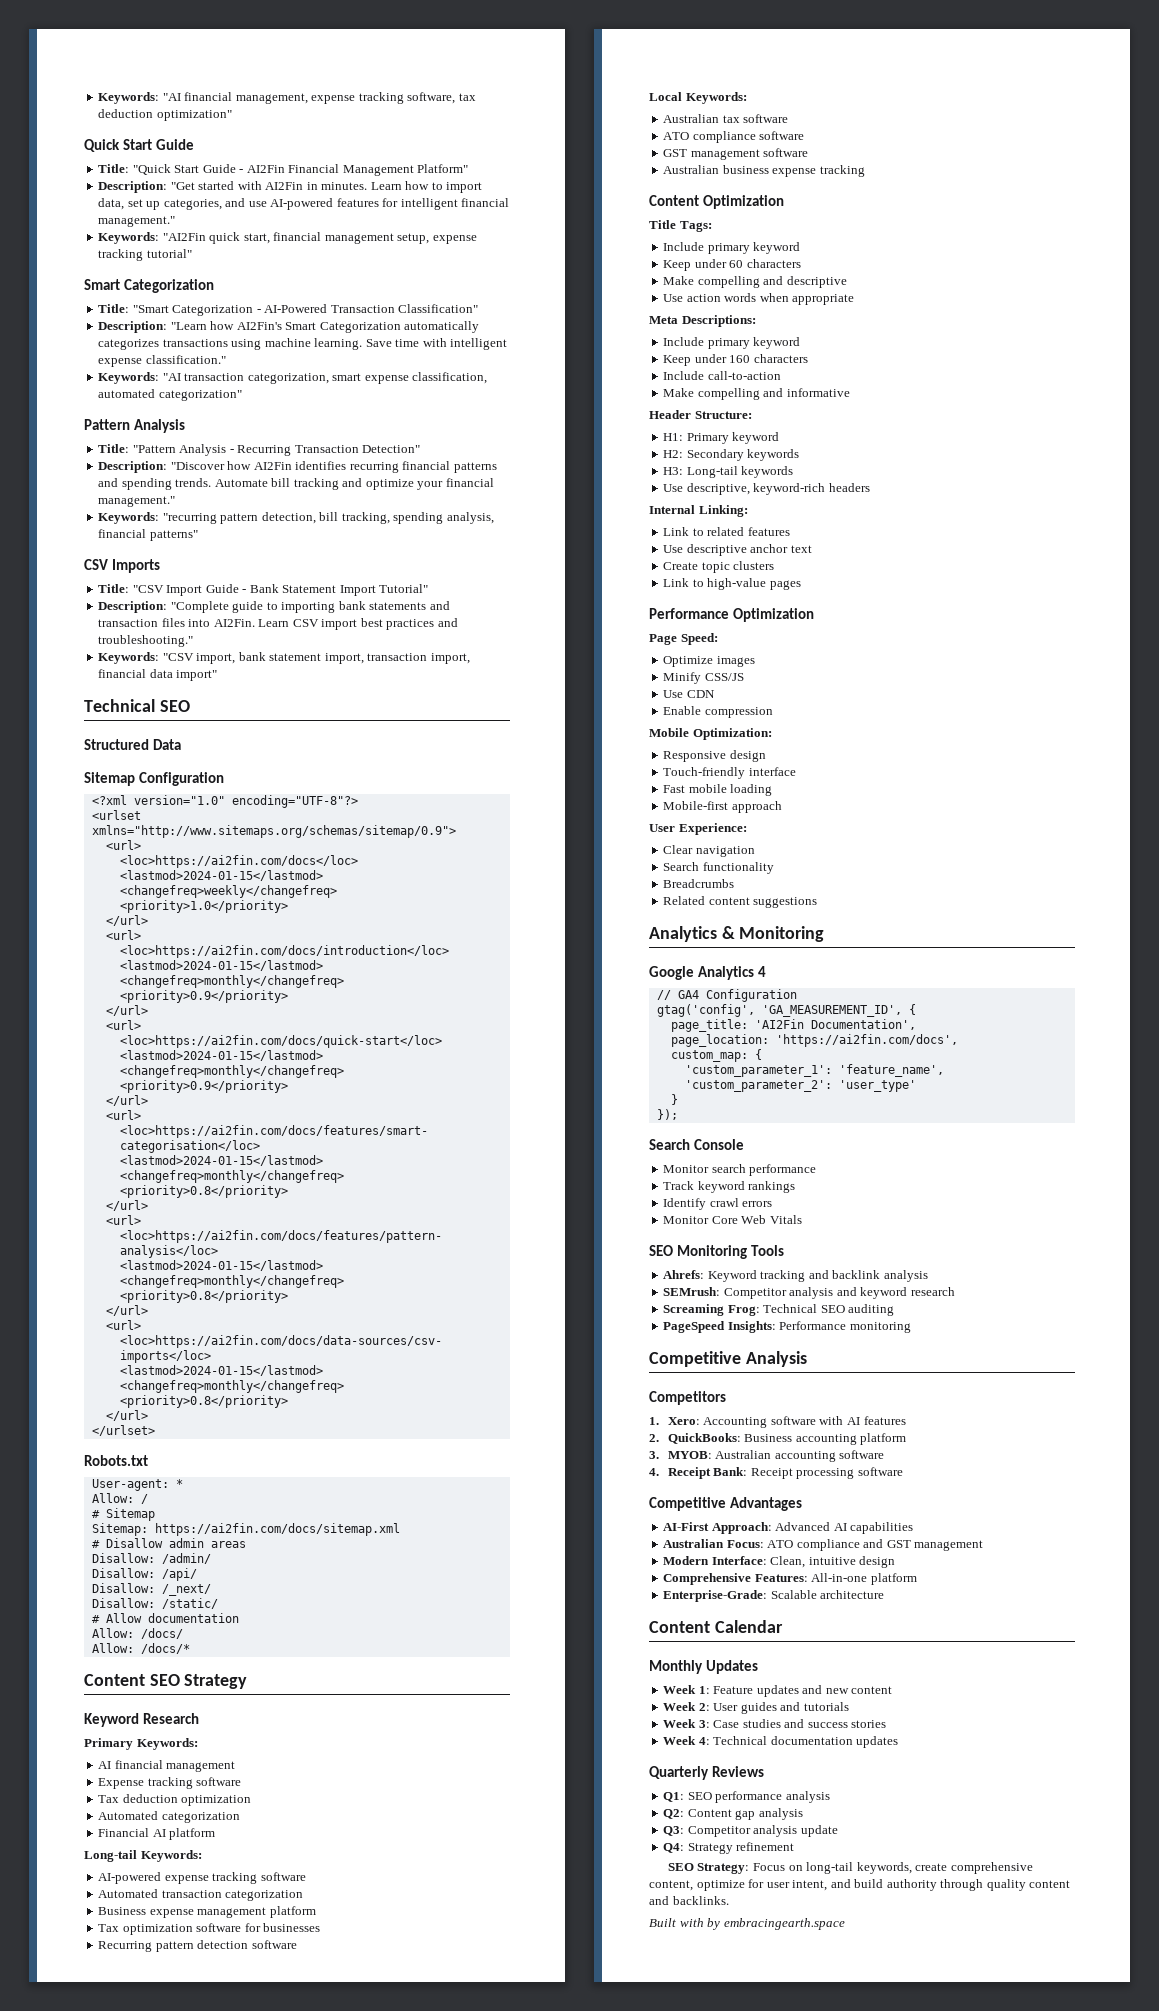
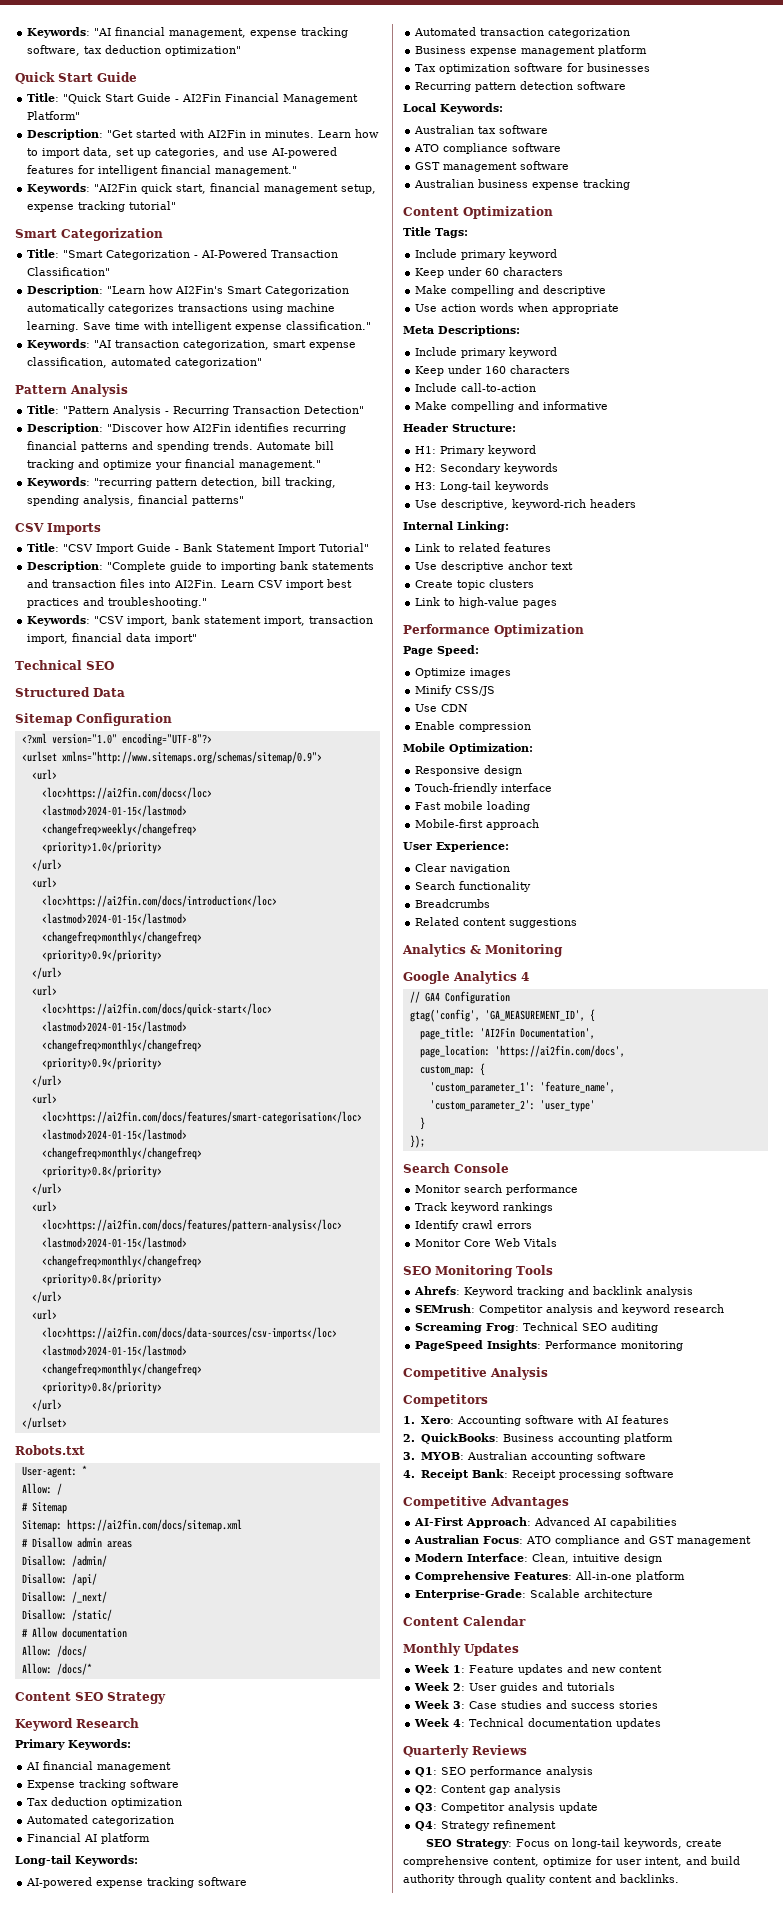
- Built with by embracingearth.space

